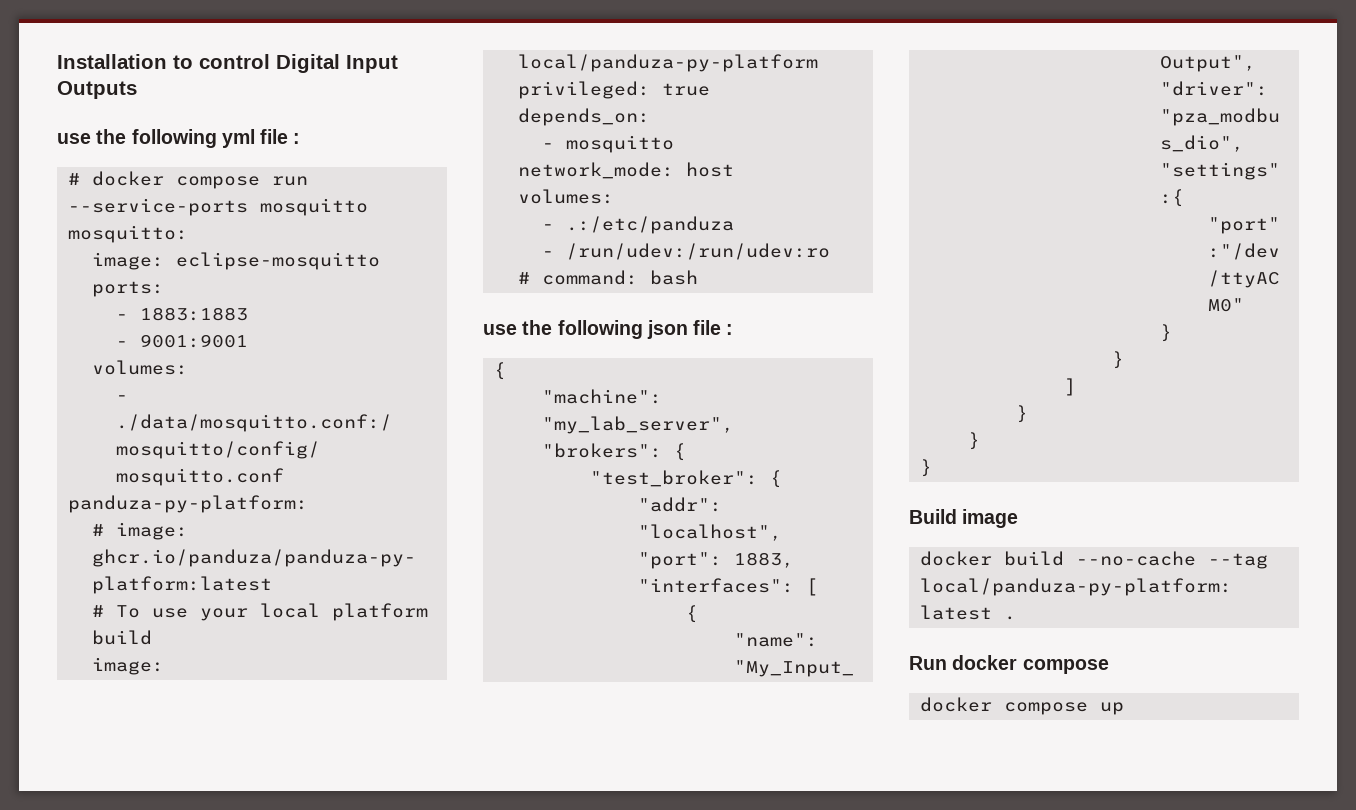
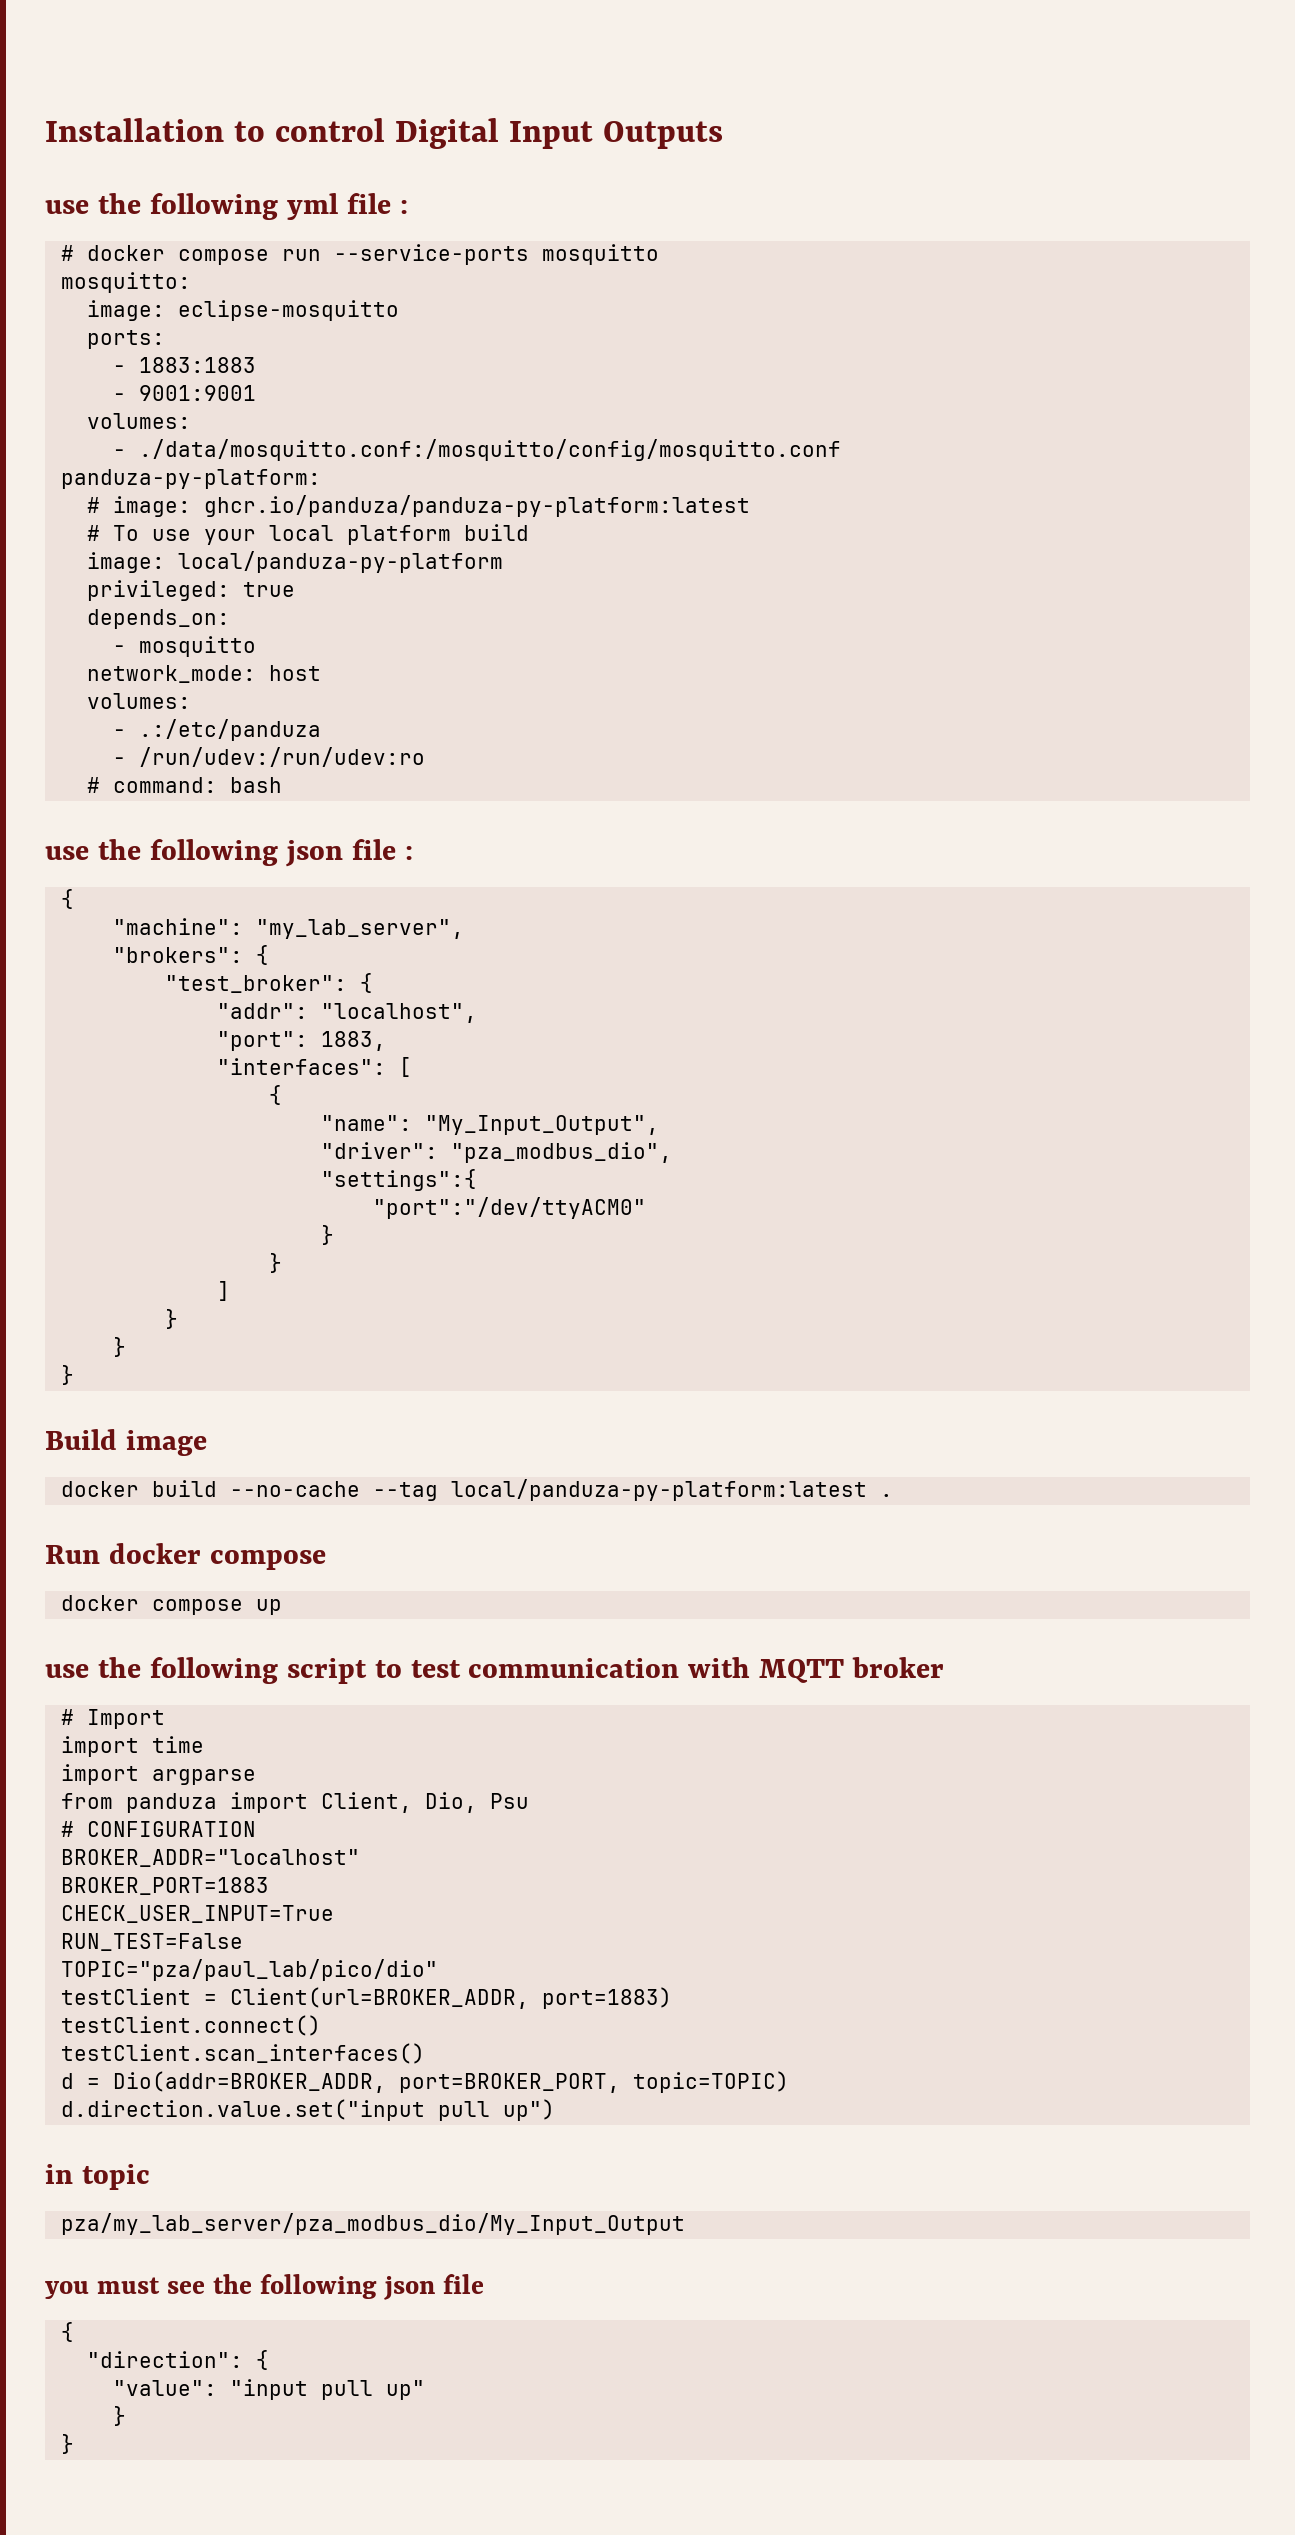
+ use the following script to test communication with MQTT broker
+ # Import
+ import time
+ import argparse
+ from panduza import Client, Dio, Psu
+ # CONFIGURATION
+ BROKER_ADDR="localhost"
+ BROKER_PORT=1883
+ CHECK_USER_INPUT=True
+ RUN_TEST=False
+ TOPIC="pza/paul_lab/pico/dio"
+ testClient = Client(url=BROKER_ADDR, port=1883)
+ testClient.connect()
+ testClient.scan_interfaces()
+ d = Dio(addr=BROKER_ADDR, port=BROKER_PORT, topic=TOPIC)
+ d.direction.value.set("input pull up")
+ in topic
+ pza/my_lab_server/pza_modbus_dio/My_Input_Output
+ you must see the following json file
+ {
+ "direction": {
+ "value": "input pull up"
+ }
+ }

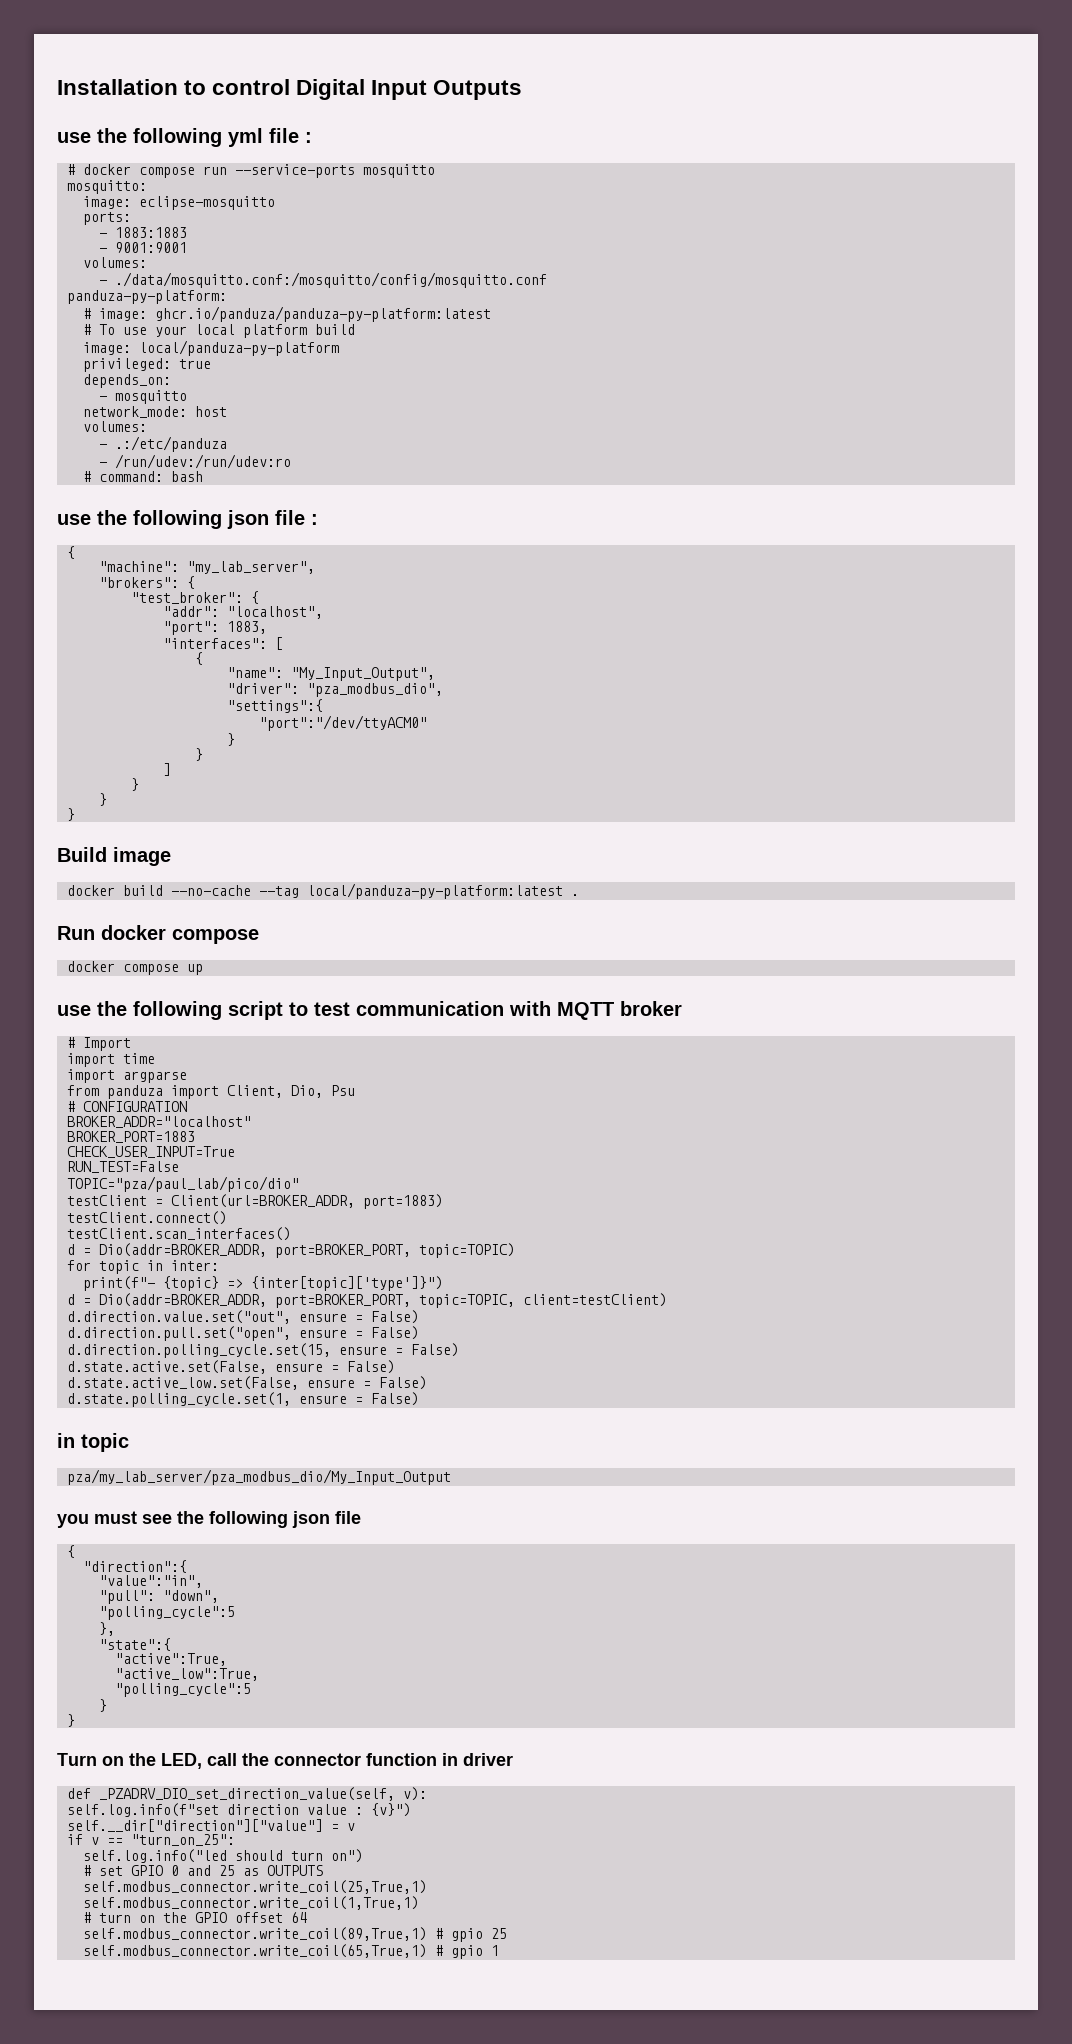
- d.direction.value.set("input pull up")
+ for topic in inter:
+ print(f"- {topic} => {inter[topic]['type']}")
+ d = Dio(addr=BROKER_ADDR, port=BROKER_PORT, topic=TOPIC, client=testClient)
+ d.direction.value.set("out", ensure = False)
+ d.direction.pull.set("open", ensure = False)
+ d.direction.polling_cycle.set(15, ensure = False)
+ d.state.active.set(False, ensure = False)
+ d.state.active_low.set(False, ensure = False)
+ d.state.polling_cycle.set(1, ensure = False)
- "direction": {
- "value": "input pull up"
+ "direction":{
+ "value":"in",
+ "pull": "down",
+ "polling_cycle":5
+ },
+ "state":{
+ "active":True,
+ "active_low":True,
+ "polling_cycle":5
  }
  }
+ Turn on the LED, call the connector function in driver
+ def _PZADRV_DIO_set_direction_value(self, v):
+ self.log.info(f"set direction value : {v}")
+ self.__dir["direction"]["value"] = v
+ if v == "turn_on_25":
+ self.log.info("led should turn on")
+ # set GPIO 0 and 25 as OUTPUTS
+ self.modbus_connector.write_coil(25,True,1)
+ self.modbus_connector.write_coil(1,True,1)
+ # turn on the GPIO offset 64
+ self.modbus_connector.write_coil(89,True,1) # gpio 25
+ self.modbus_connector.write_coil(65,True,1) # gpio 1

